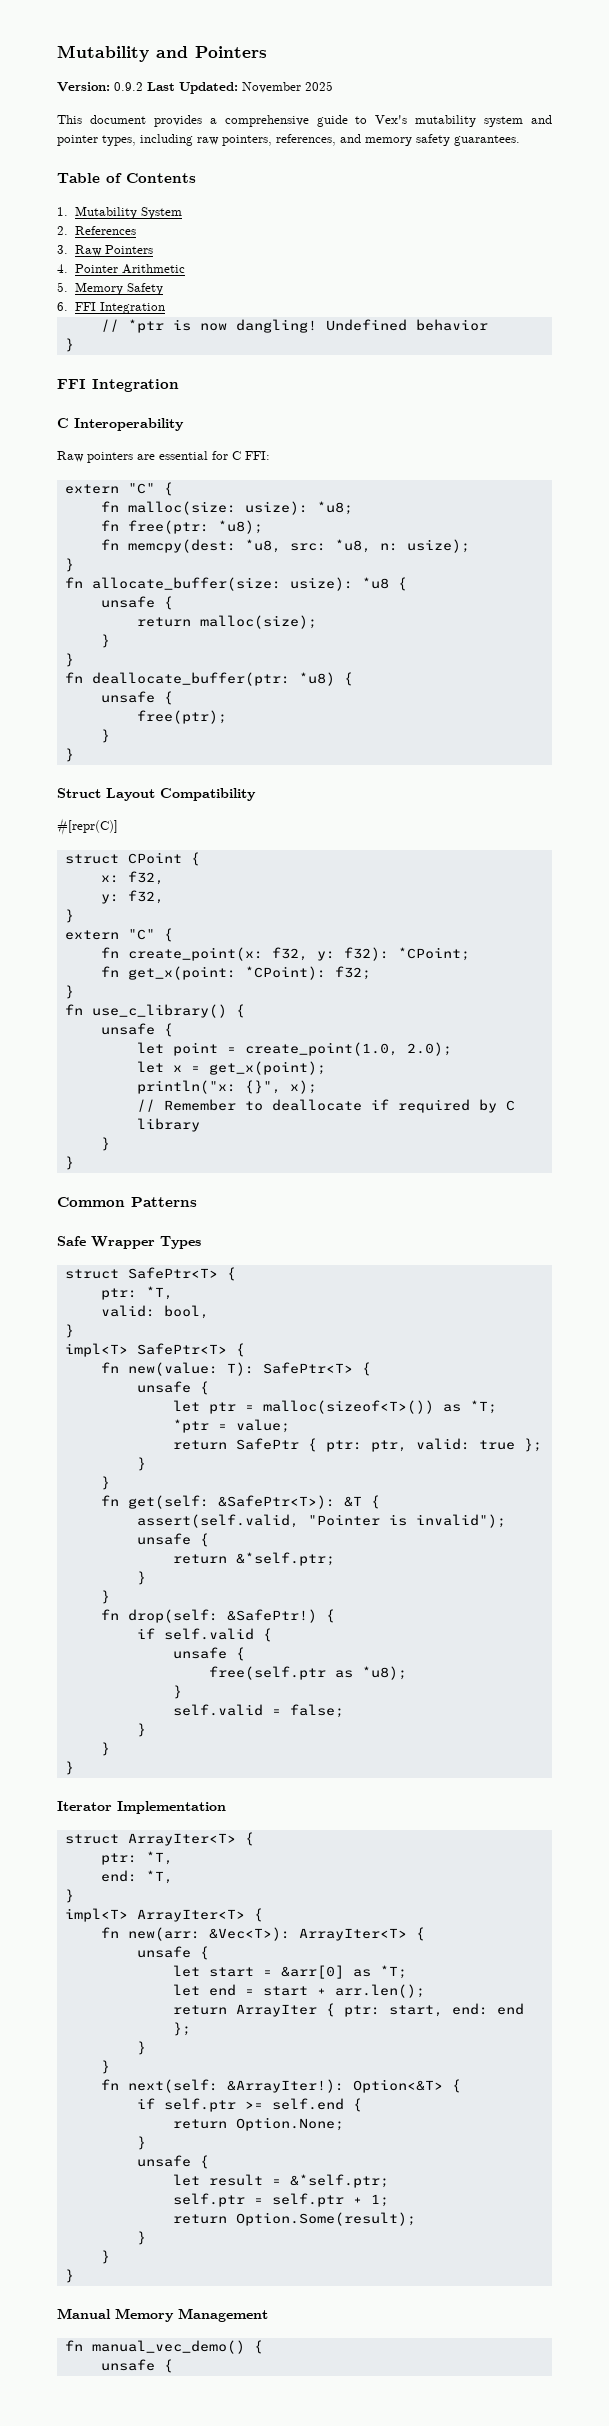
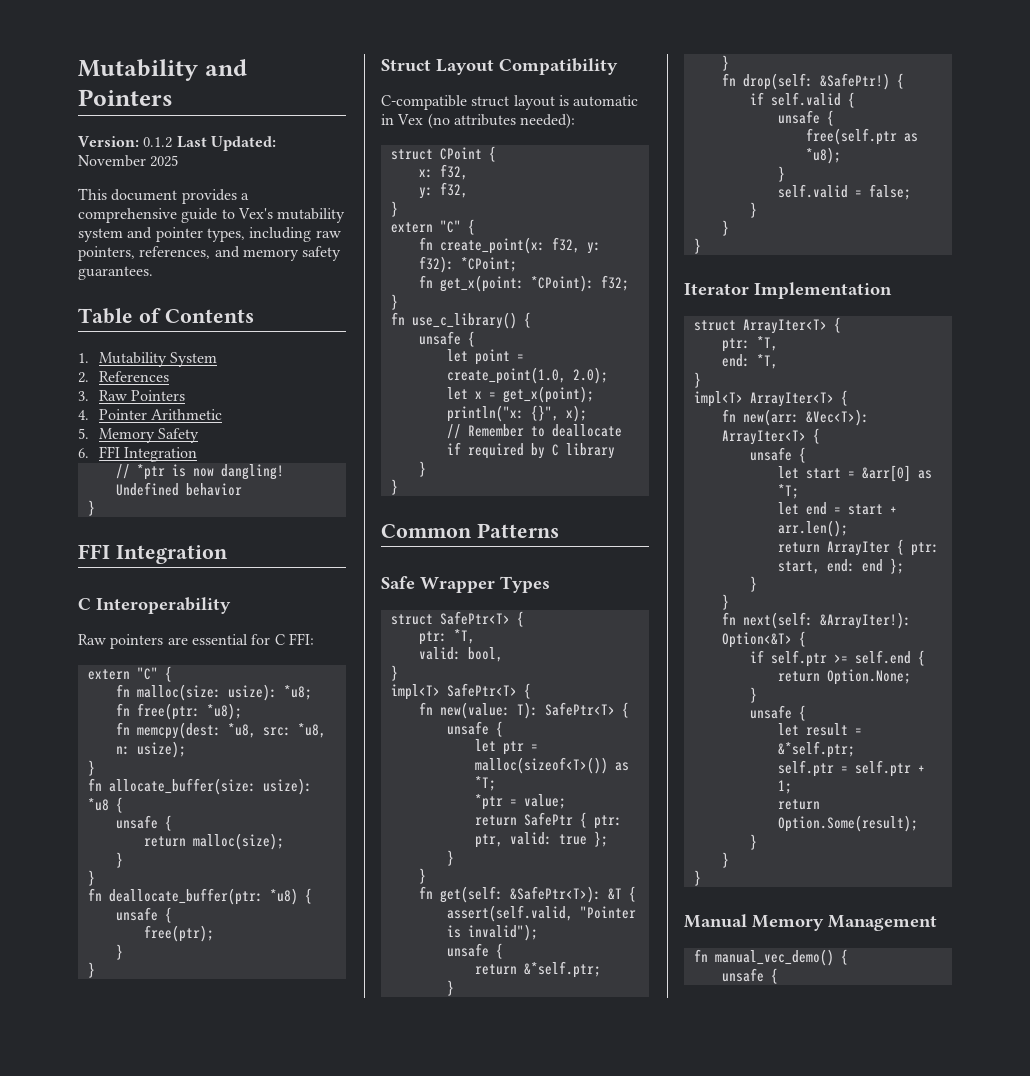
- Version: 0.9.2 Last Updated: November 2025
+ Version: 0.1.2 Last Updated: November 2025
- #[repr(C)]
+ C-compatible struct layout is automatic in Vex (no attributes needed):

